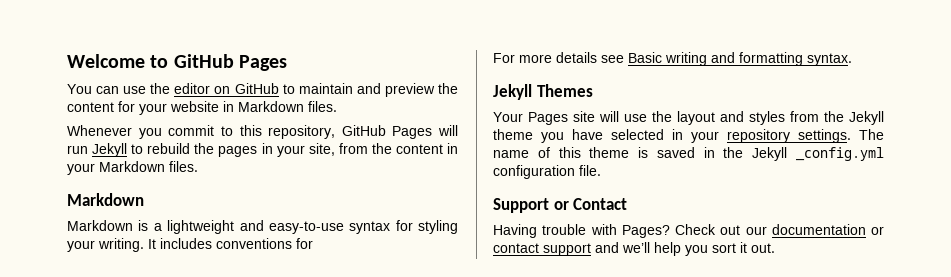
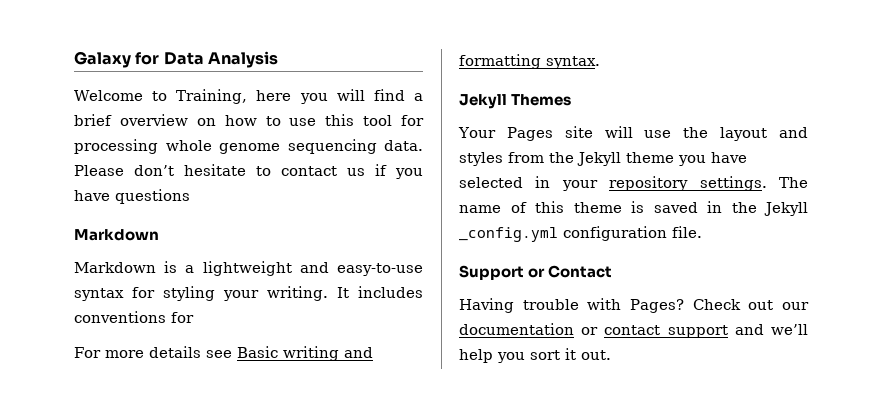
- Welcome to GitHub Pages
- You can use the editor on GitHub to maintain and preview the content for your website in Markdown files.
- Whenever you commit to this repository, GitHub Pages will run Jekyll to rebuild the pages in your site, from the content in your Markdown files.
+ Galaxy for Data Analysis
+ Welcome to Training, here you will find a brief overview on how to use this tool for processing whole genome sequencing data. Please don’t hesitate to contact us if you have questions

